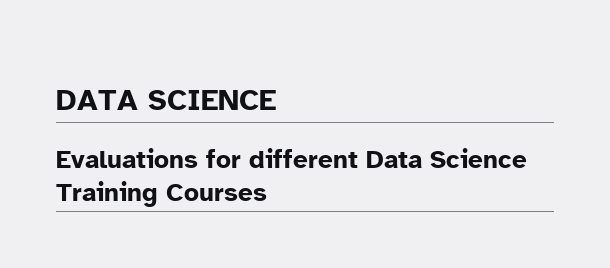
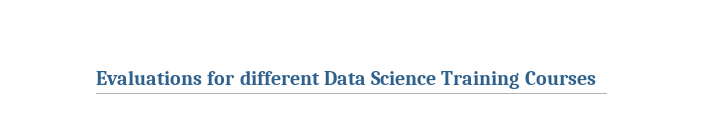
- DATA SCIENCE

